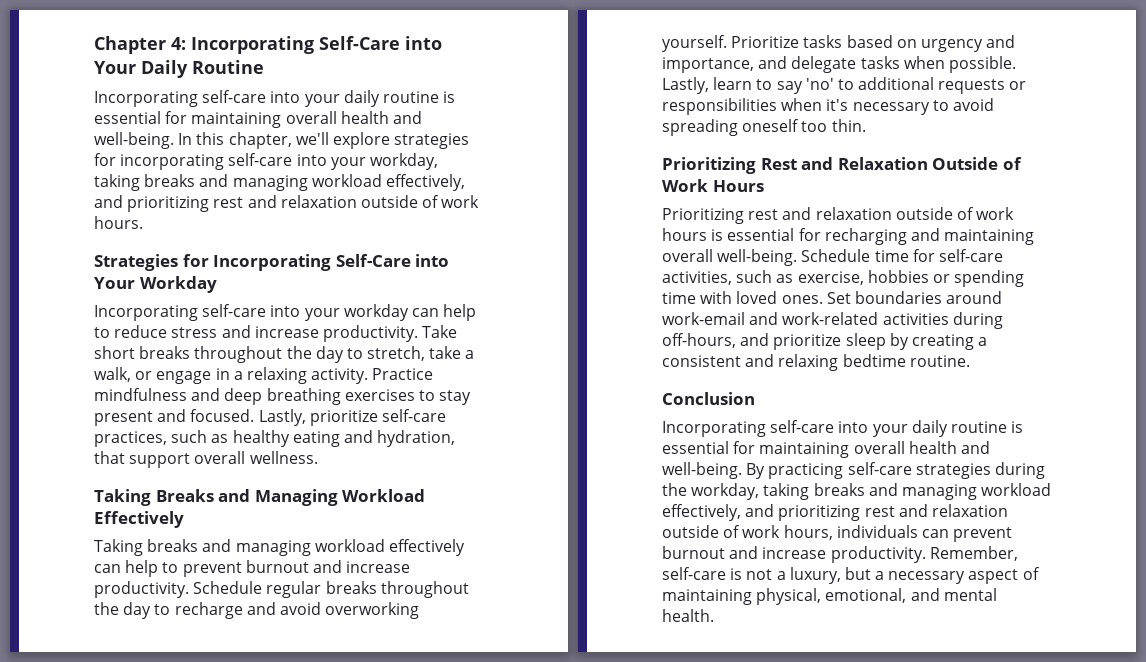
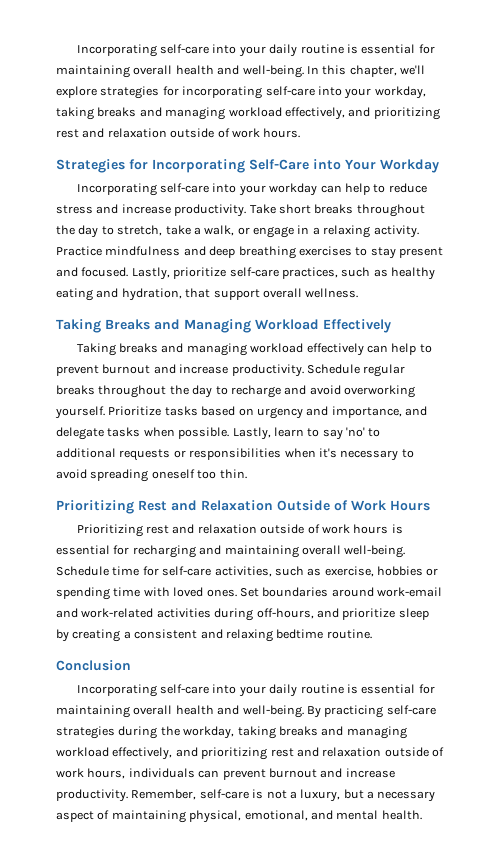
- Chapter 4: Incorporating Self-Care into Your Daily Routine

